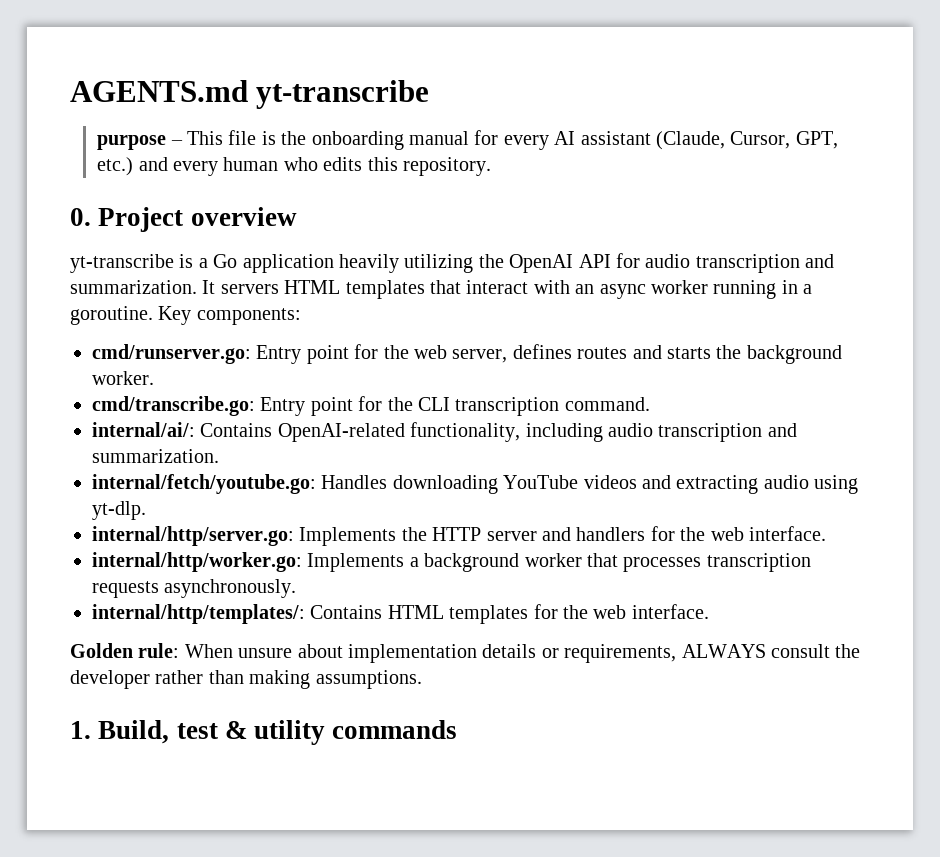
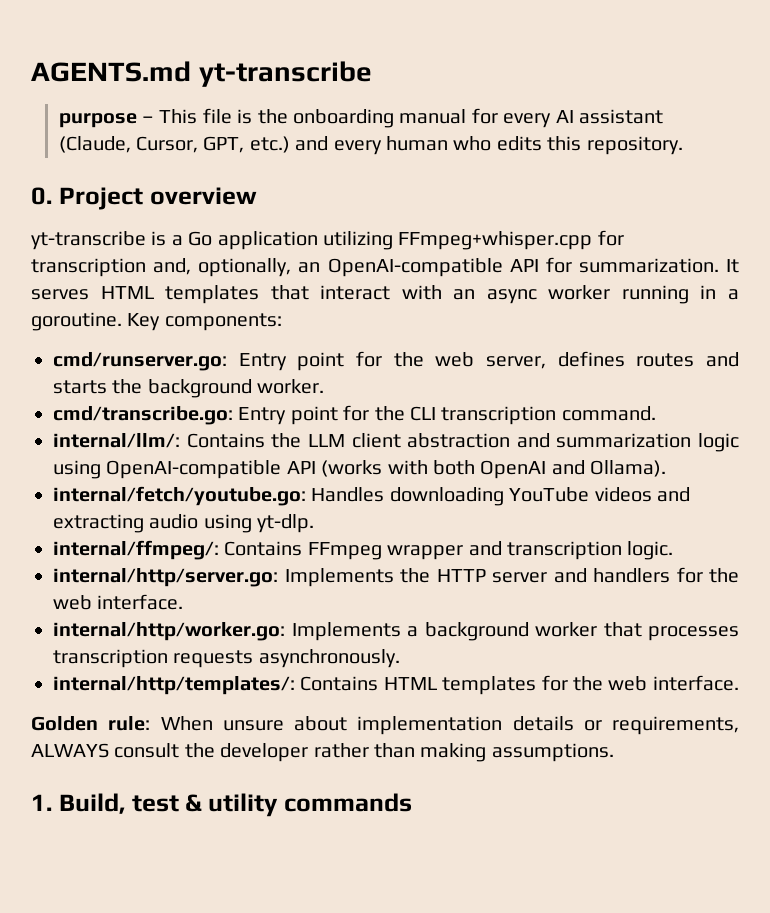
- yt-transcribe is a Go application heavily utilizing the OpenAI API for audio transcription and summarization.
+ yt-transcribe is a Go application utilizing FFmpeg+whisper.cpp for transcription and, optionally, an OpenAI-compatible API for summarization.
- It servers HTML templates that interact with an async worker running in a goroutine.
+ It serves HTML templates that interact with an async worker running in a goroutine.
- internal/ai/: Contains OpenAI-related functionality, including audio transcription and summarization.
+ internal/llm/: Contains the LLM client abstraction and summarization logic using OpenAI-compatible API (works with both OpenAI and Ollama).
+ internal/ffmpeg/: Contains FFmpeg wrapper and transcription logic.

